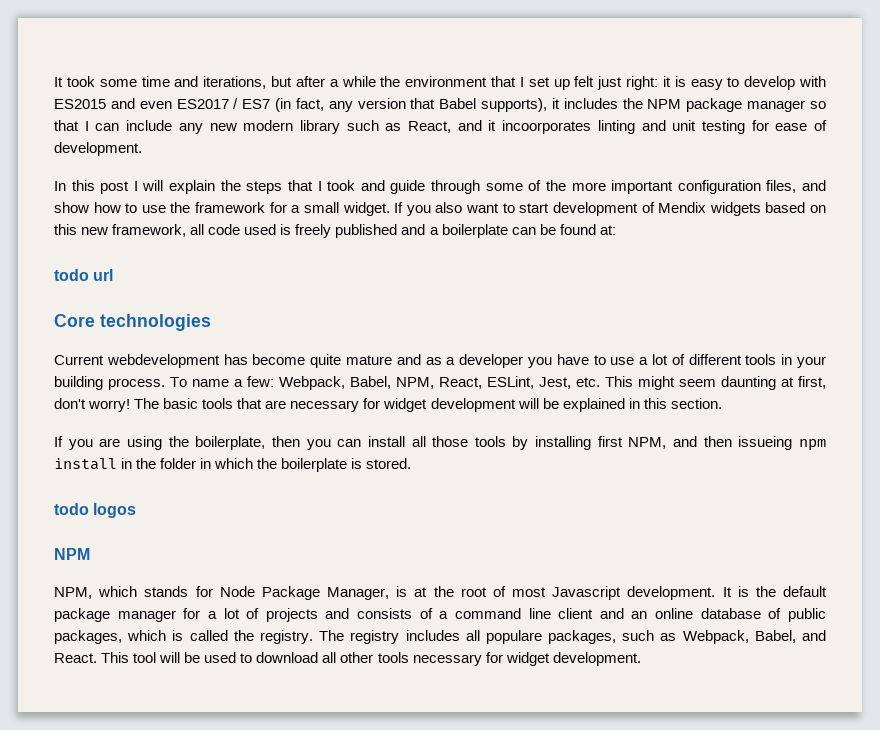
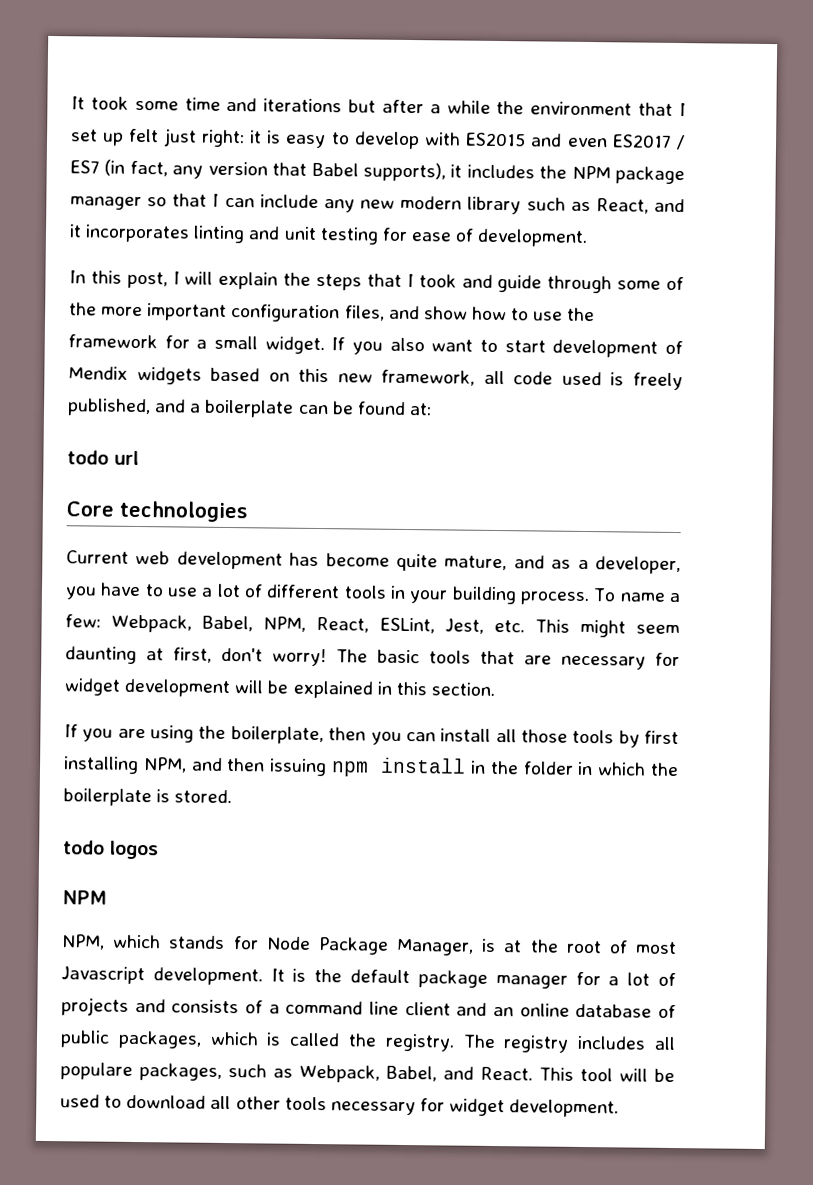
- It took some time and iterations, but after a while the environment that I set up felt just right:
+ It took some time and iterations but after a while the environment that I set up felt just right:
- it is easy to develop with ES2015 and even ES2017 / ES7 (in fact, any version that Babel supports), it includes the NPM package manager so that I can include any new modern library such as React, and it incoorporates linting and unit testing for ease of development.
+ it is easy to develop with ES2015 and even ES2017 / ES7 (in fact, any version that Babel supports), it includes the NPM package manager so that I can include any new modern library such as React, and it incorporates linting and unit testing for ease of development.
- In this post I will explain the steps that I took and guide through some of the more important configuration files, and show how to use the framework for a small widget.
+ In this post, I will explain the steps that I took and guide through some of the more important configuration files, and show how to use the framework for a small widget.
- If you also want to start development of Mendix widgets based on this new framework, all code used is freely published and a boilerplate can be found at:
+ If you also want to start development of Mendix widgets based on this new framework, all code used is freely published, and a boilerplate can be found at:
- Current webdevelopment has become quite mature and as a developer you have to use a lot of different tools in your building process.
+ Current web development has become quite mature, and as a developer, you have to use a lot of different tools in your building process.
- If you are using the boilerplate, then you can install all those tools by installing first NPM, and then issueing npm install in the folder in which the boilerplate is stored.
+ If you are using the boilerplate, then you can install all those tools by first installing NPM, and then issuing npm install in the folder in which the boilerplate is stored.

